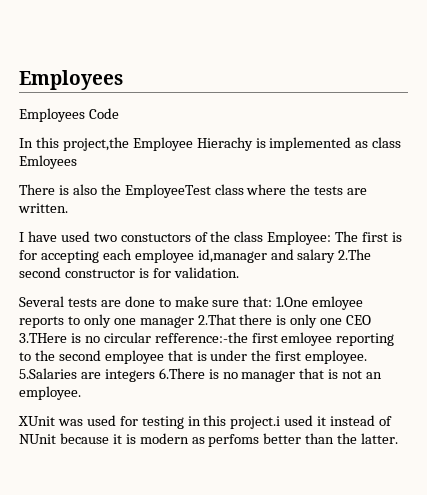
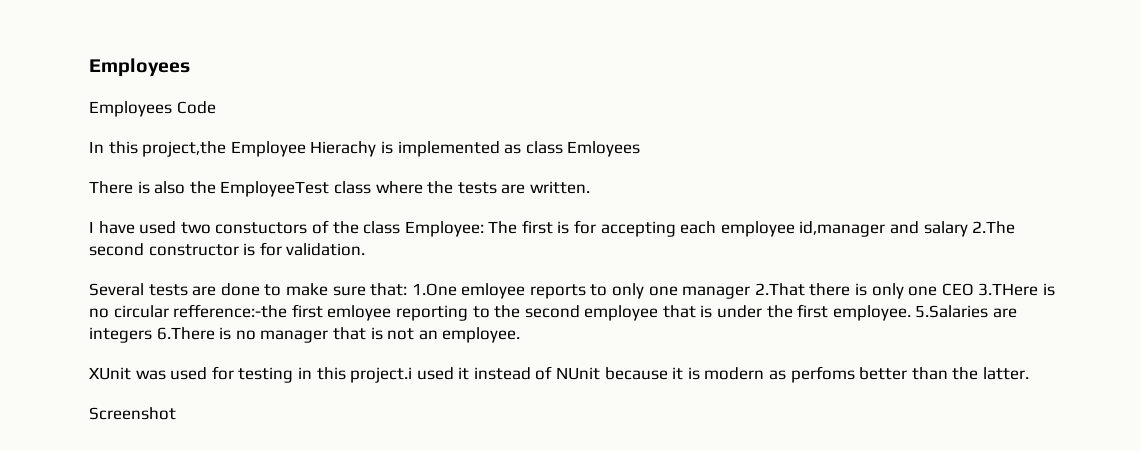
+ Screenshot

